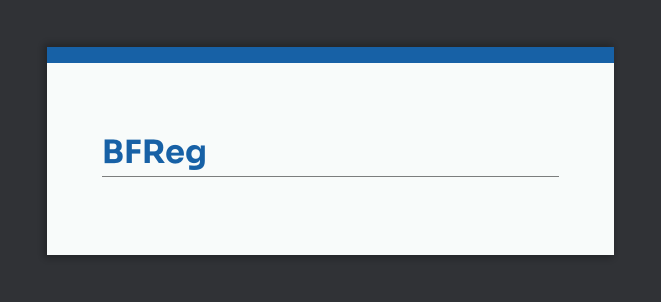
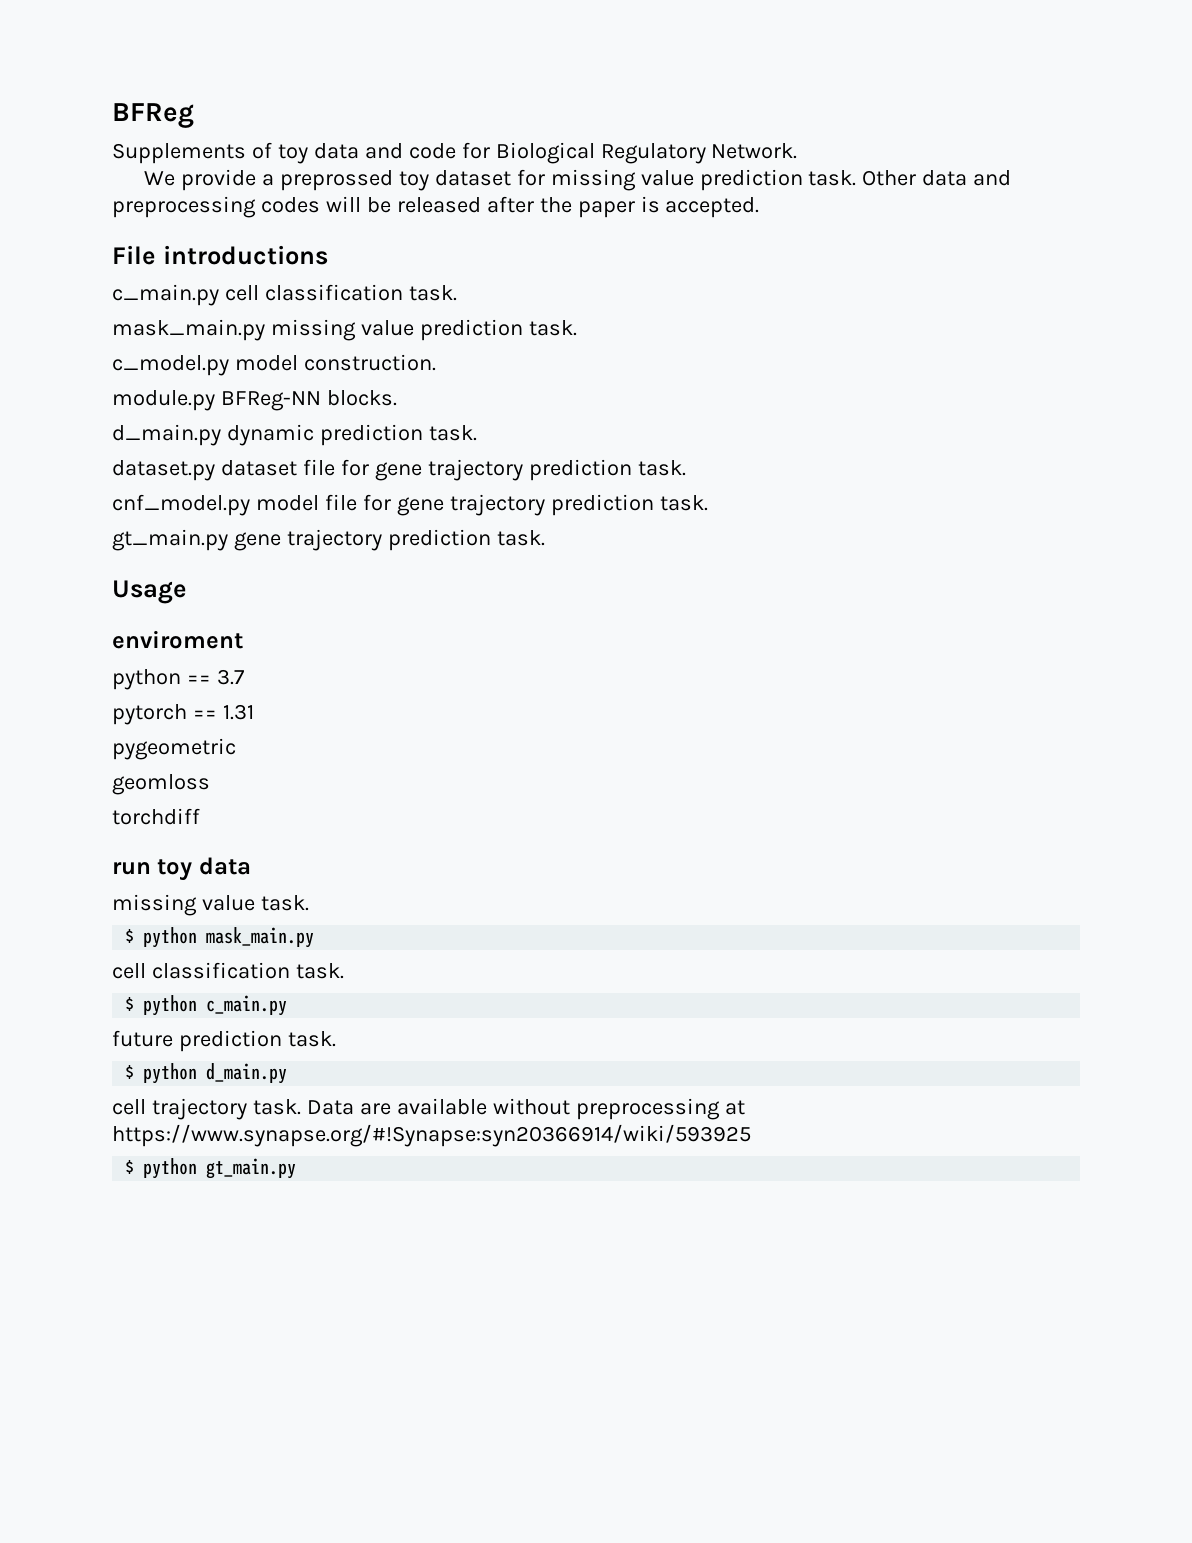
+ Supplements of toy data and code for Biological Regulatory Network.
+ We provide a preprossed toy dataset for missing value prediction task. Other data and preprocessing codes will be released after the paper is accepted.
+ File introductions
+ c_main.py cell classification task.
+ mask_main.py missing value prediction task.
+ c_model.py model construction.
+ module.py BFReg-NN blocks.
+ d_main.py dynamic prediction task.
+ dataset.py dataset file for gene trajectory prediction task.
+ cnf_model.py model file for gene trajectory prediction task.
+ gt_main.py gene trajectory prediction task.
+ Usage
+ enviroment
+ python == 3.7
+ pytorch == 1.31
+ pygeometric
+ geomloss
+ torchdiff
+ run toy data
+ missing value task.
+ $ python mask_main.py
+ cell classification task.
+ $ python c_main.py
+ future prediction task.
+ $ python d_main.py
+ cell trajectory task. Data are available without preprocessing at https://www.synapse.org/#!Synapse:syn20366914/wiki/593925
+ $ python gt_main.py

